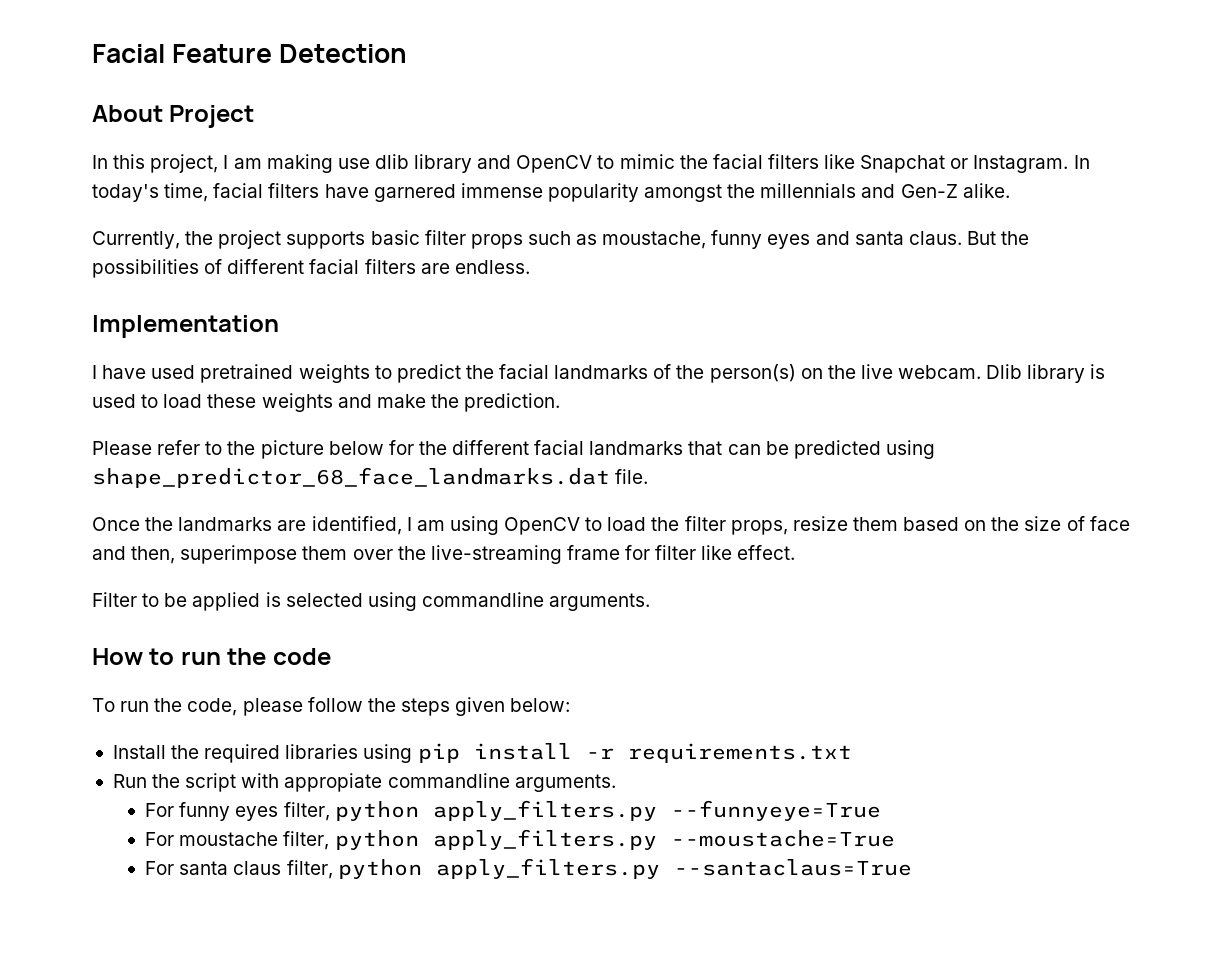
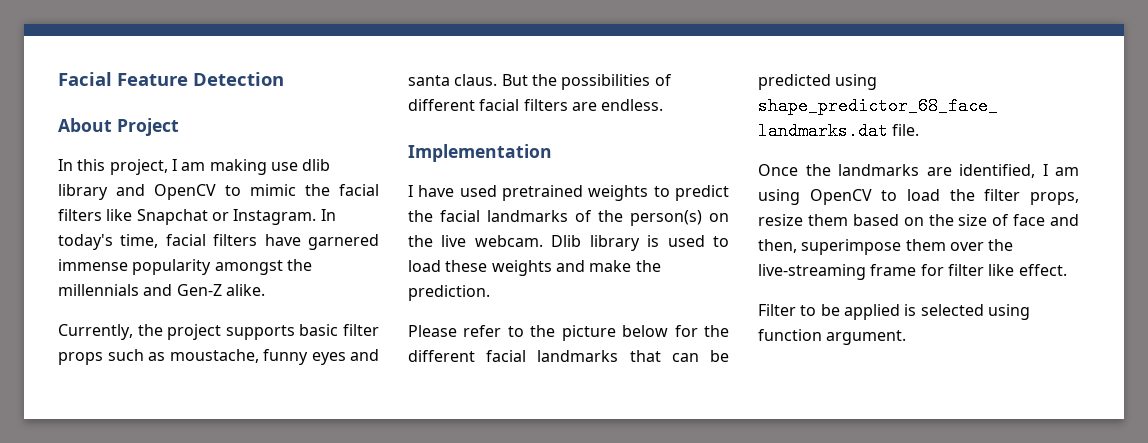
- Filter to be applied is selected using commandline arguments.
- How to run the code
- To run the code, please follow the steps given below:
- Install the required libraries using pip install -r requirements.txt
- Run the script with appropiate commandline arguments.
- For funny eyes filter, python apply_filters.py --funnyeye=True
- For moustache filter, python apply_filters.py --moustache=True
- For santa claus filter, python apply_filters.py --santaclaus=True
+ Filter to be applied is selected using function argument.

